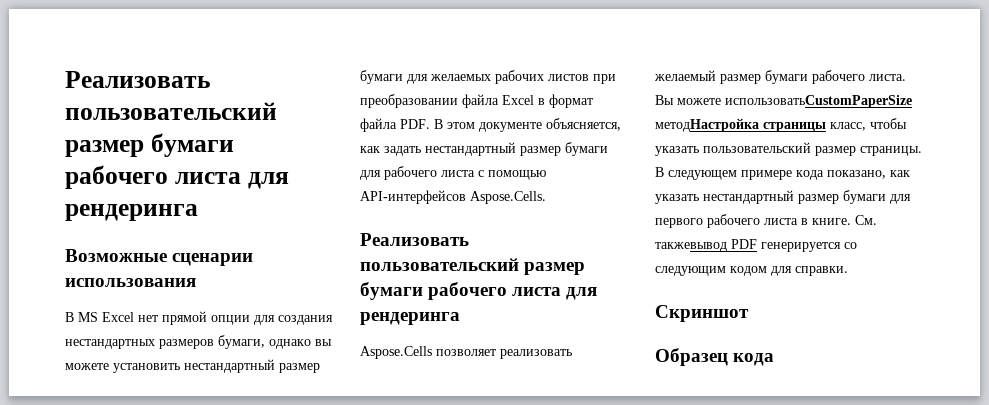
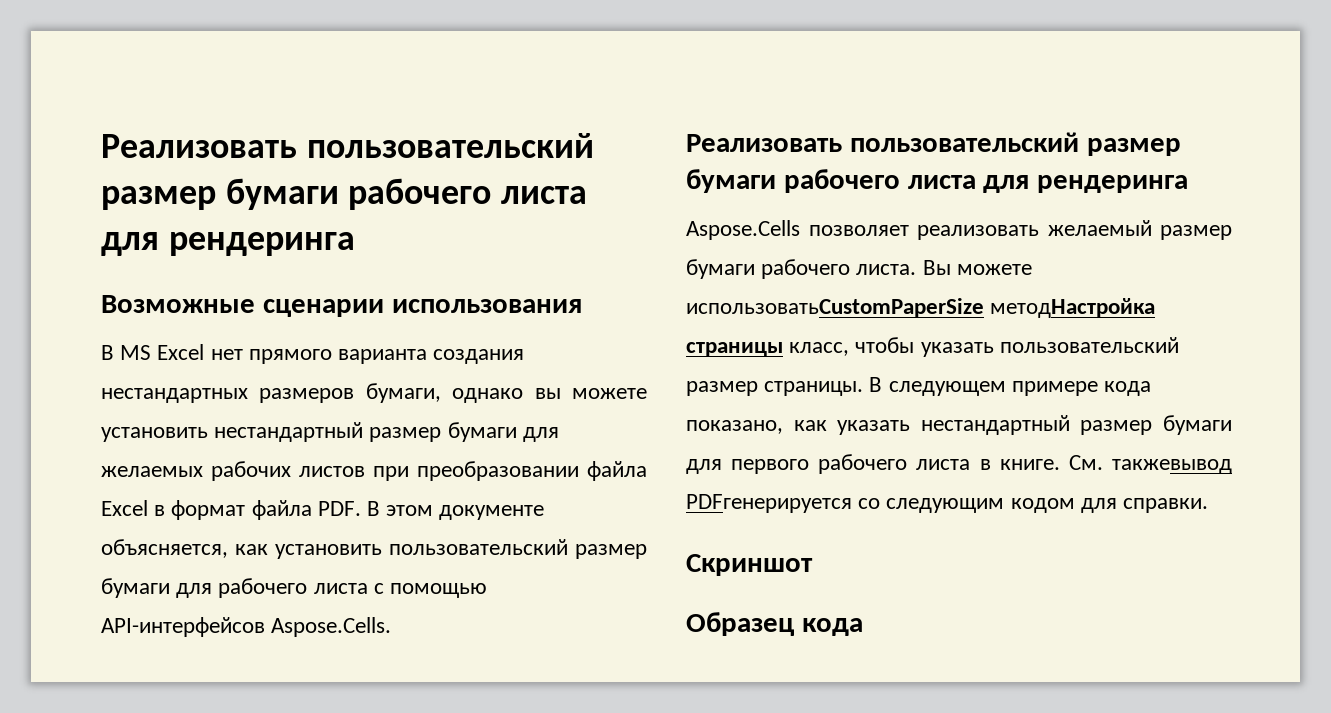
- В MS Excel нет прямой опции для создания нестандартных размеров бумаги, однако вы можете установить нестандартный размер бумаги для желаемых рабочих листов при преобразовании файла Excel в формат файла PDF. В этом документе объясняется, как задать нестандартный размер бумаги для рабочего листа с помощью API-интерфейсов Aspose.Cells.
+ В MS Excel нет прямого варианта создания нестандартных размеров бумаги, однако вы можете установить нестандартный размер бумаги для желаемых рабочих листов при преобразовании файла Excel в формат файла PDF. В этом документе объясняется, как установить пользовательский размер бумаги для рабочего листа с помощью API-интерфейсов Aspose.Cells.
- См. такжевывод PDF генерируется со следующим кодом для справки.
+ См. такжевывод PDFгенерируется со следующим кодом для справки.

